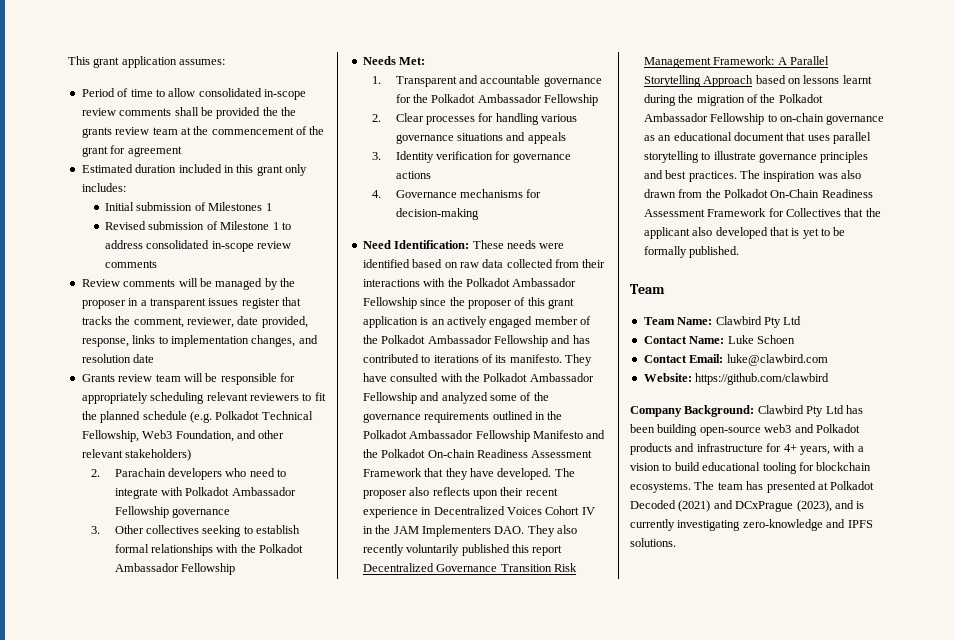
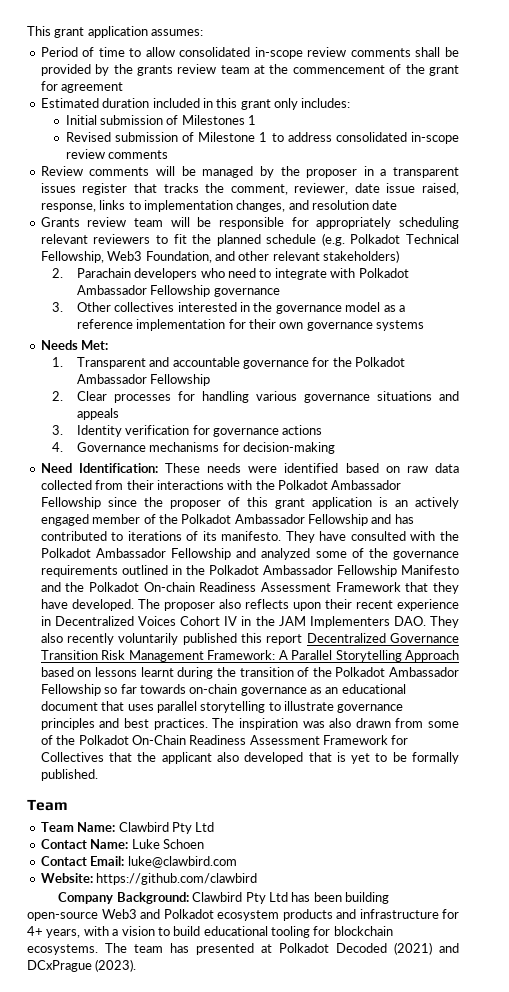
- Period of time to allow consolidated in-scope review comments shall be provided the the grants review team at the commencement of the grant for agreement
+ Period of time to allow consolidated in-scope review comments shall be provided by the grants review team at the commencement of the grant for agreement
- Review comments will be managed by the proposer in a transparent issues register that tracks the comment, reviewer, date provided, response, links to implementation changes, and resolution date
+ Review comments will be managed by the proposer in a transparent issues register that tracks the comment, reviewer, date issue raised, response, links to implementation changes, and resolution date
- 3. Other collectives seeking to establish formal relationships with the Polkadot Ambassador Fellowship
+ 3. Other collectives interested in the governance model as a reference implementation for their own governance systems
- The proposer also reflects upon their recent experience in Decentralized Voices Cohort IV in the JAM Implementers DAO. They also recently voluntarily published this report Decentralized Governance Transition Risk Management Framework: A Parallel Storytelling Approach based on lessons learnt during the migration of the Polkadot Ambassador Fellowship to on-chain governance as an educational document that uses parallel storytelling to illustrate governance principles and best practices.
+ The proposer also reflects upon their recent experience in Decentralized Voices Cohort IV in the JAM Implementers DAO. They also recently voluntarily published this report Decentralized Governance Transition Risk Management Framework: A Parallel Storytelling Approach based on lessons learnt during the transition of the Polkadot Ambassador Fellowship so far towards on-chain governance as an educational document that uses parallel storytelling to illustrate governance principles and best practices.
- The inspiration was also drawn from the Polkadot On-Chain Readiness Assessment Framework for Collectives that the applicant also developed that is yet to be formally published.
+ The inspiration was also drawn from some of the Polkadot On-Chain Readiness Assessment Framework for Collectives that the applicant also developed that is yet to be formally published.
- Company Background: Clawbird Pty Ltd has been building open-source web3 and Polkadot products and infrastructure for 4+ years, with a vision to build educational tooling for blockchain ecosystems.
+ Company Background: Clawbird Pty Ltd has been building open-source Web3 and Polkadot ecosystem products and infrastructure for 4+ years, with a vision to build educational tooling for blockchain ecosystems.
- The team has presented at Polkadot Decoded (2021) and DCxPrague (2023), and is currently investigating zero-knowledge and IPFS solutions.
+ The team has presented at Polkadot Decoded (2021) and DCxPrague (2023).

